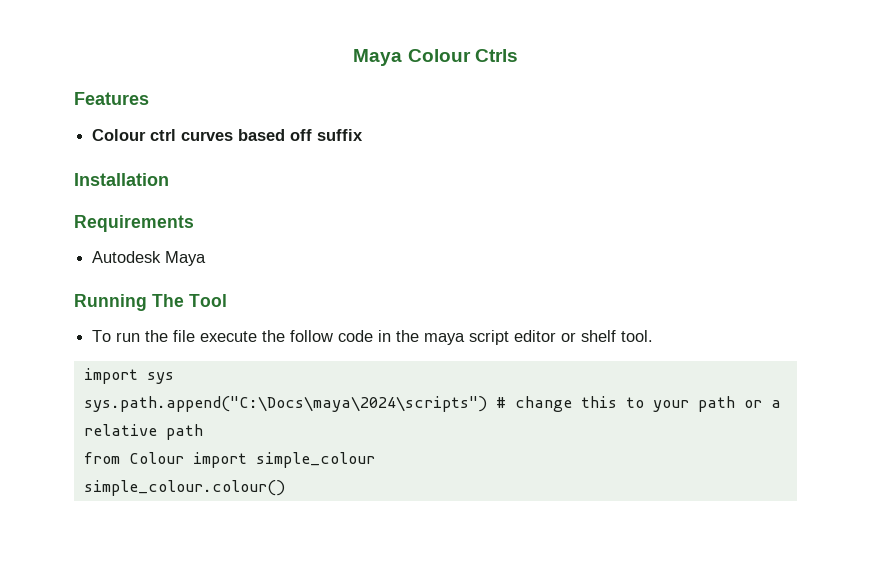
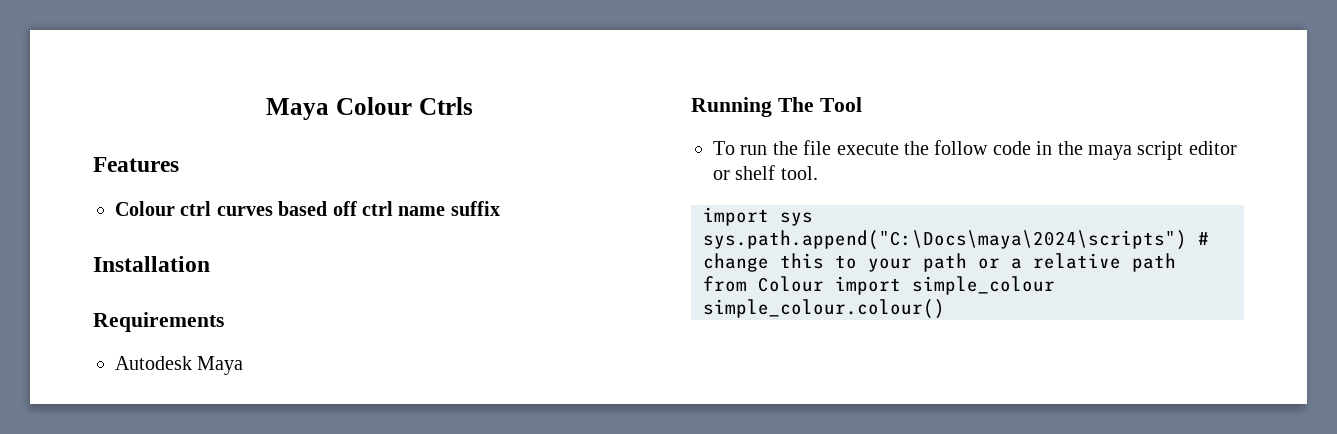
- Colour ctrl curves based off suffix
+ Colour ctrl curves based off ctrl name suffix

